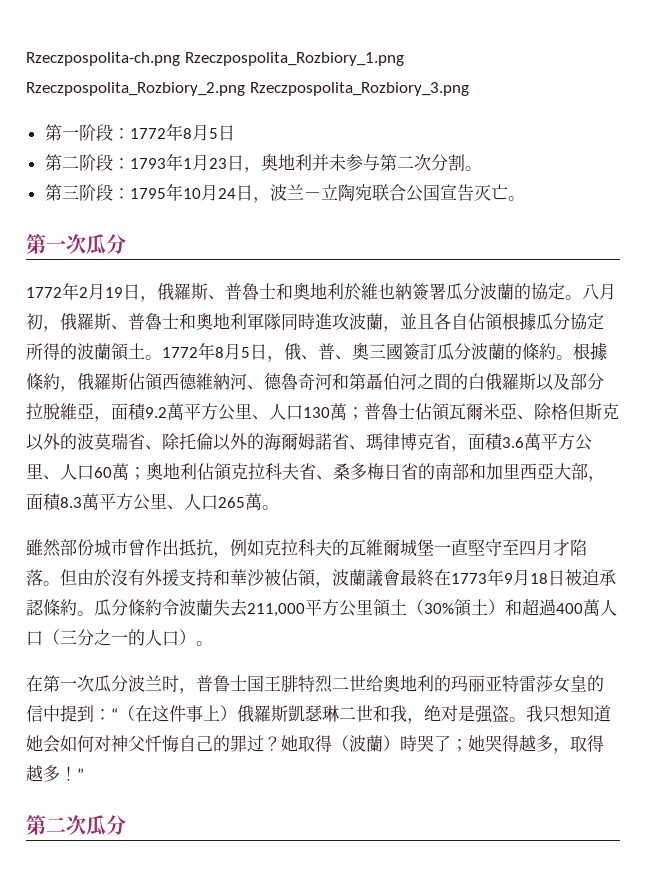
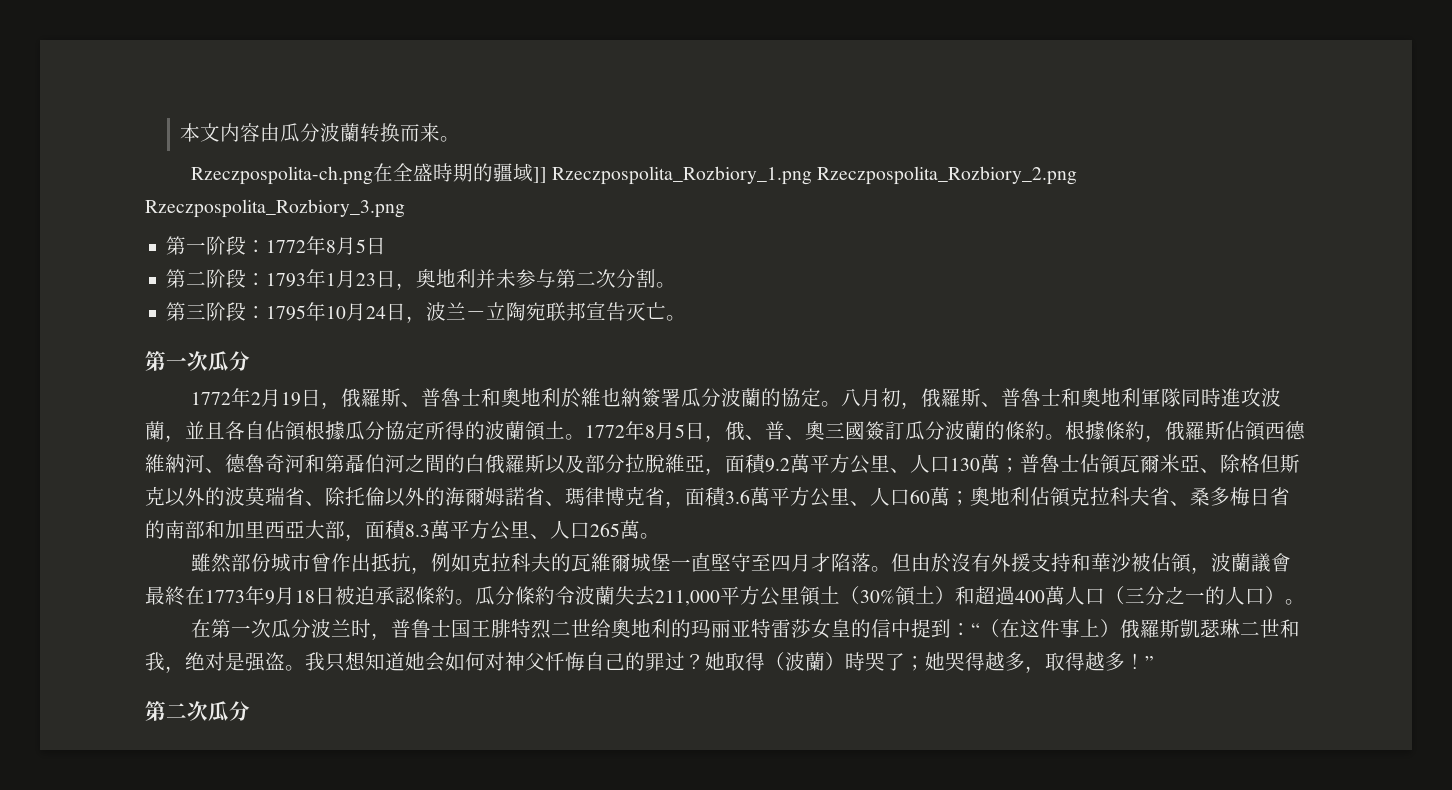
- Rzeczpospolita-ch.png Rzeczpospolita_Rozbiory_1.png Rzeczpospolita_Rozbiory_2.png Rzeczpospolita_Rozbiory_3.png
+ 本文内容由瓜分波蘭转换而来。
+ Rzeczpospolita-ch.png在全盛時期的疆域]] Rzeczpospolita_Rozbiory_1.png Rzeczpospolita_Rozbiory_2.png Rzeczpospolita_Rozbiory_3.png
- 第三阶段：1795年10月24日，波兰－立陶宛联合公国宣告灭亡。
+ 第三阶段：1795年10月24日，波兰－立陶宛联邦宣告灭亡。

